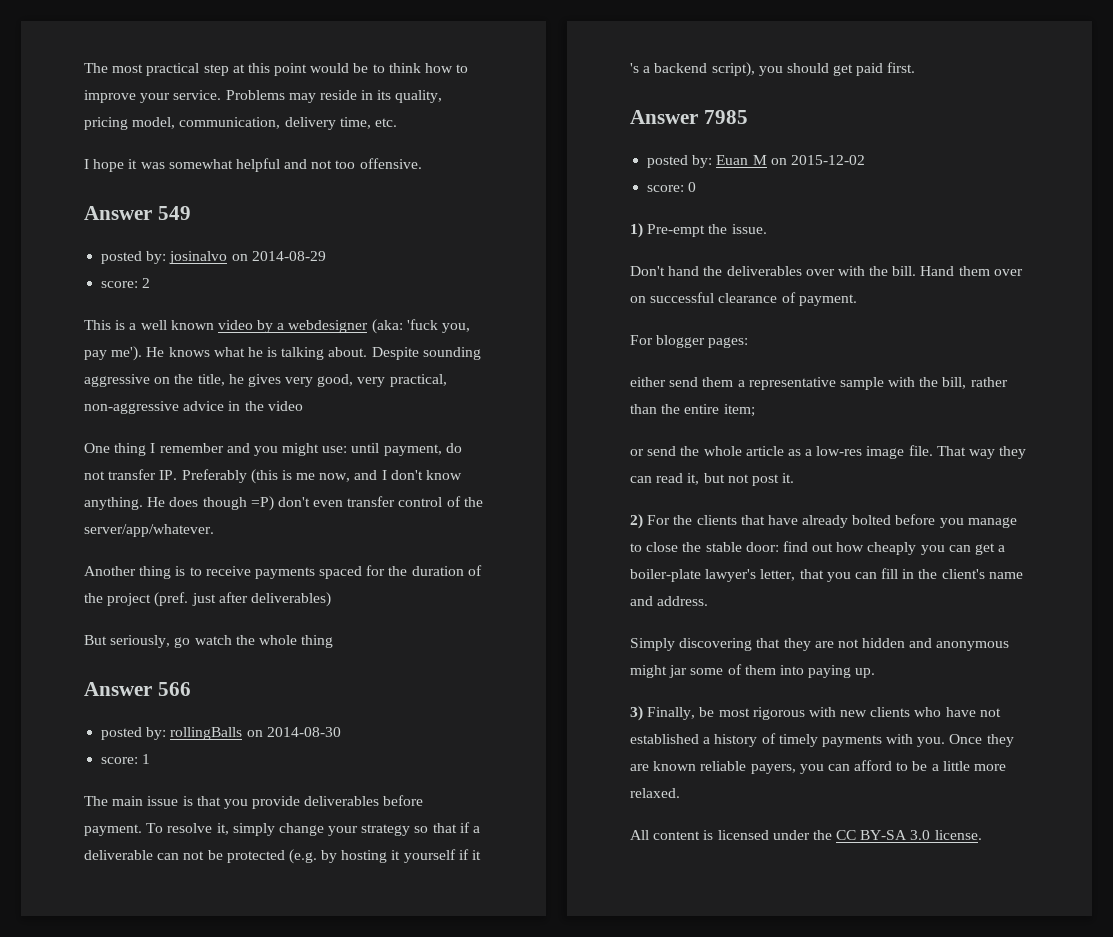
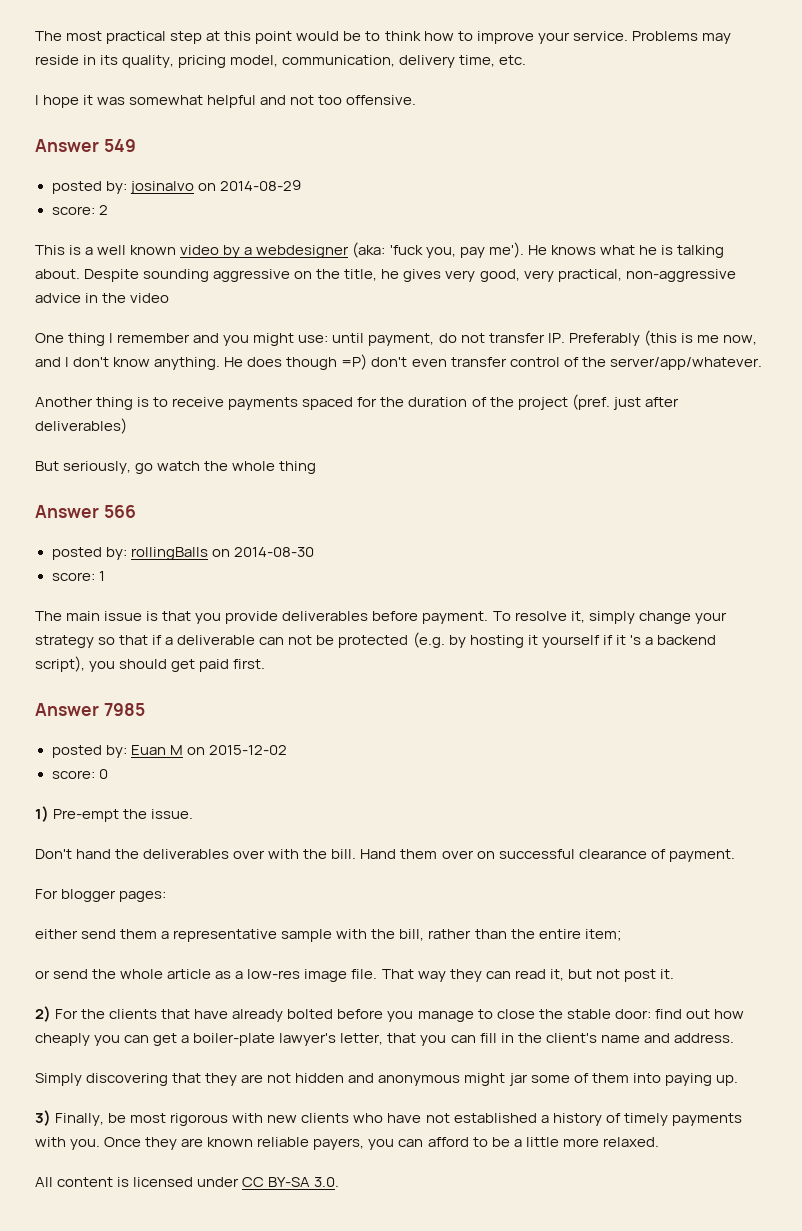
- All content is licensed under the CC BY-SA 3.0 license.
+ All content is licensed under CC BY-SA 3.0.

